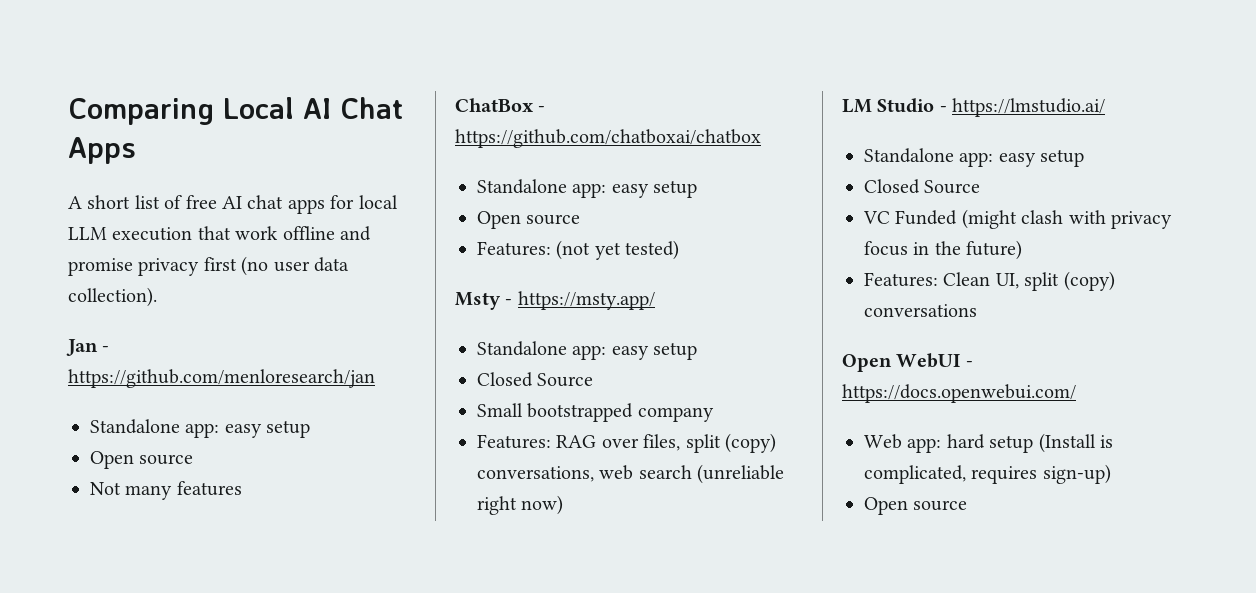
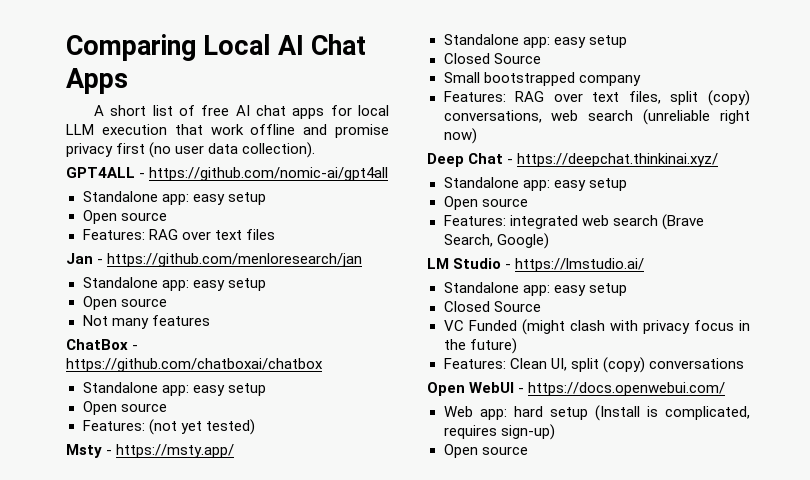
+ GPT4ALL - https://github.com/nomic-ai/gpt4all
+ Standalone app: easy setup
+ Open source
+ Features: RAG over text files
- Features: RAG over files, split (copy) conversations, web search (unreliable right now)
+ Features: RAG over text files, split (copy) conversations, web search (unreliable right now)
+ Deep Chat - https://deepchat.thinkinai.xyz/
+ Standalone app: easy setup
+ Open source
+ Features: integrated web search (Brave Search, Google)

